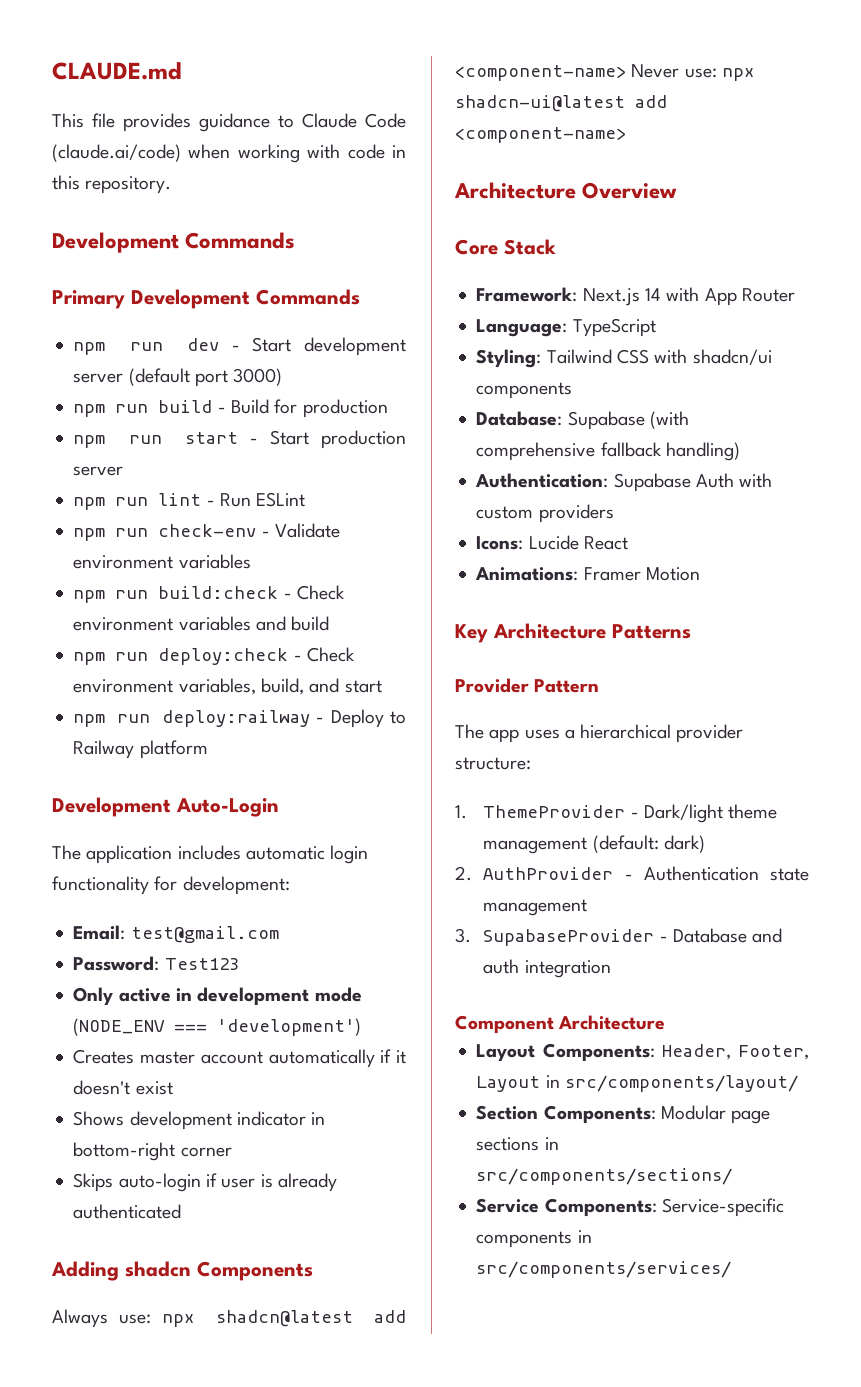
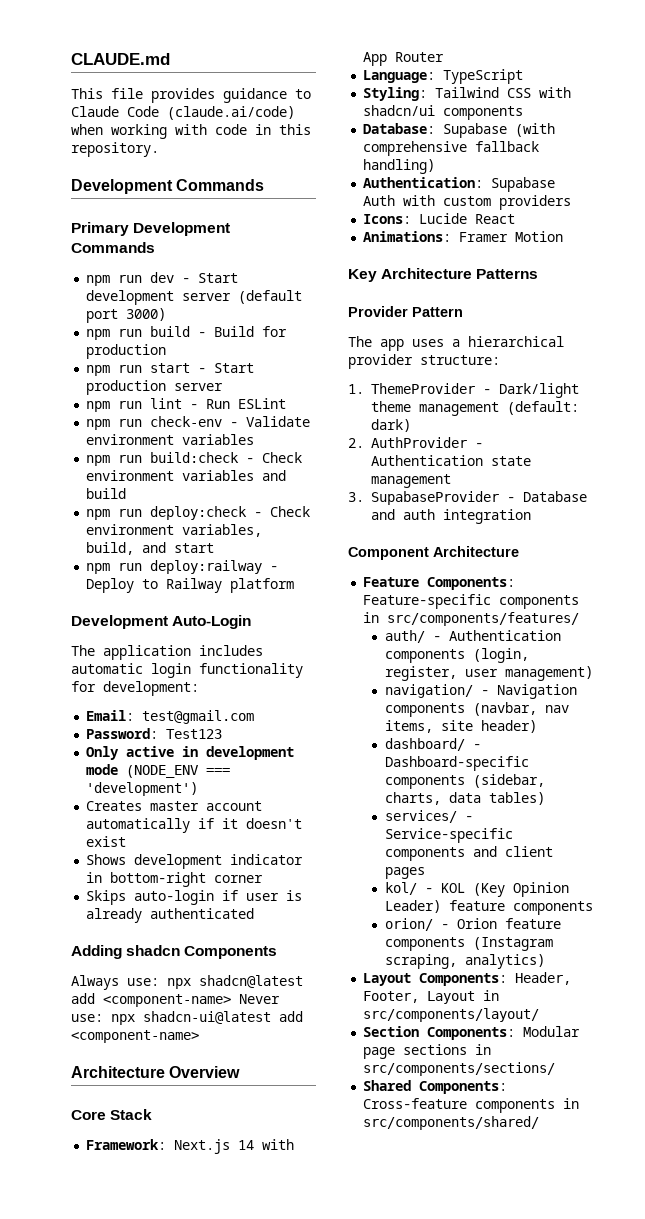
+ Feature Components: Feature-specific components in src/components/features/
+ auth/ - Authentication components (login, register, user management)
+ navigation/ - Navigation components (navbar, nav items, site header)
+ dashboard/ - Dashboard-specific components (sidebar, charts, data tables)
+ services/ - Service-specific components and client pages
+ kol/ - KOL (Key Opinion Leader) feature components
+ orion/ - Orion feature components (Instagram scraping, analytics)
- Service Components: Service-specific components in src/components/services/
+ Shared Components: Cross-feature components in src/components/shared/

